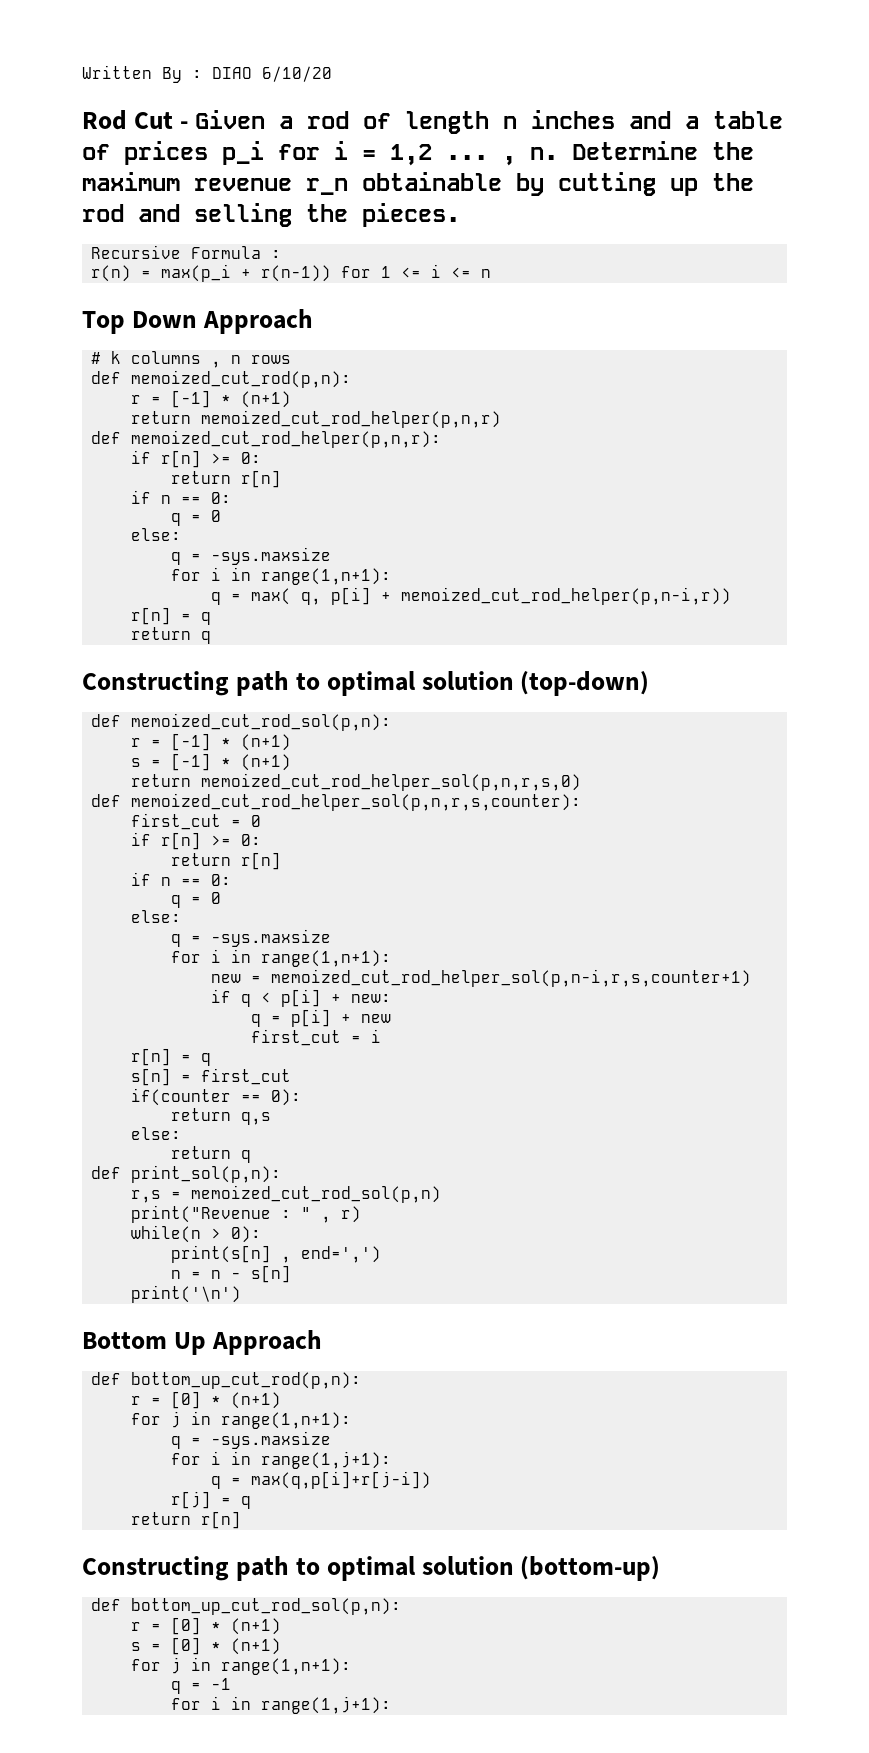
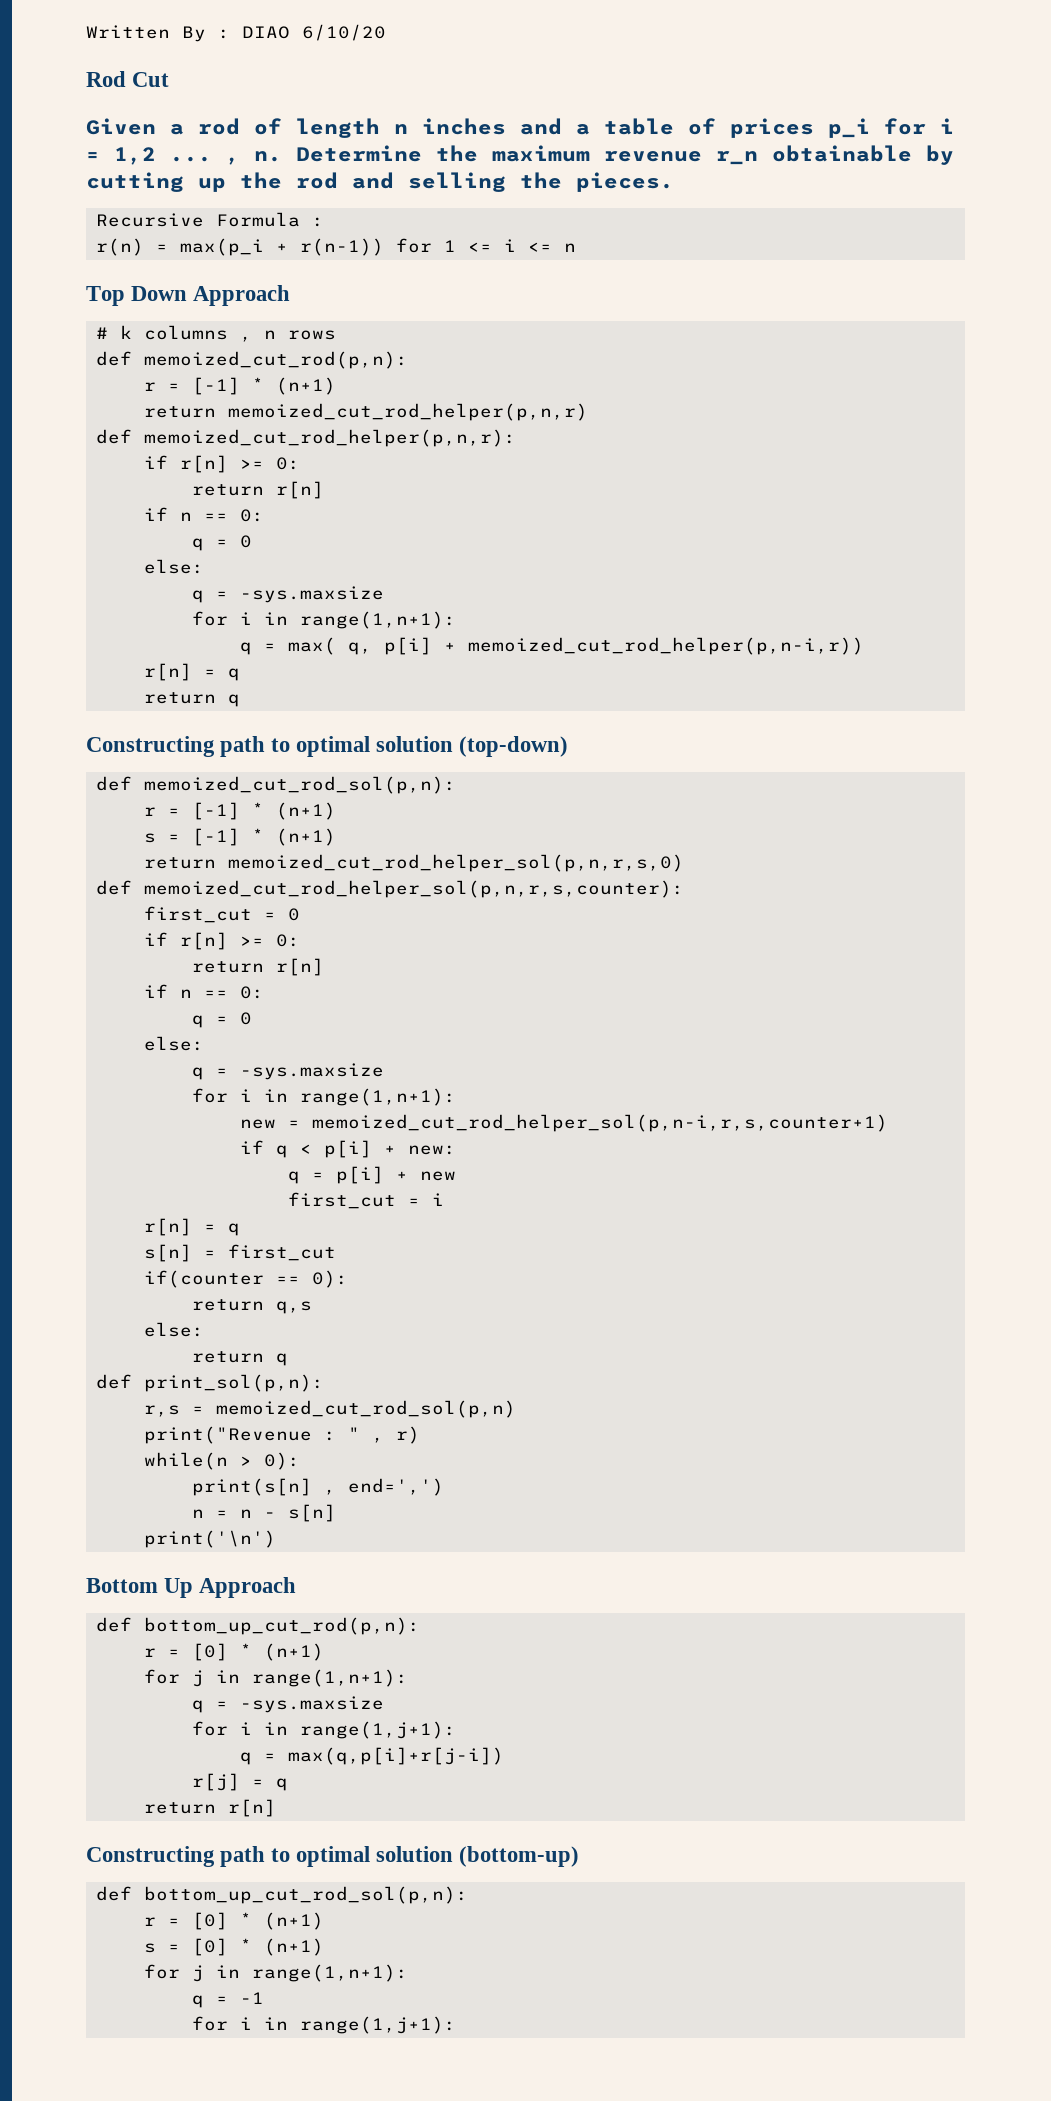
- Rod Cut - Given a rod of length n inches and a table of prices p_i for i = 1,2 ... , n.
+ Rod Cut
+ Given a rod of length n inches and a table of prices p_i for i = 1,2 ... , n.

